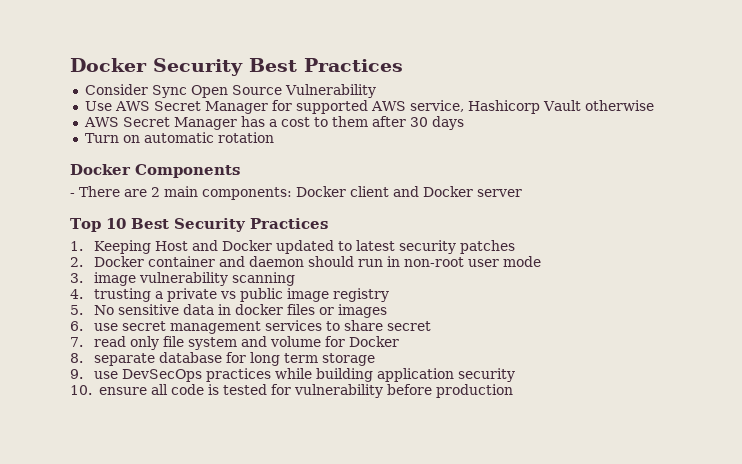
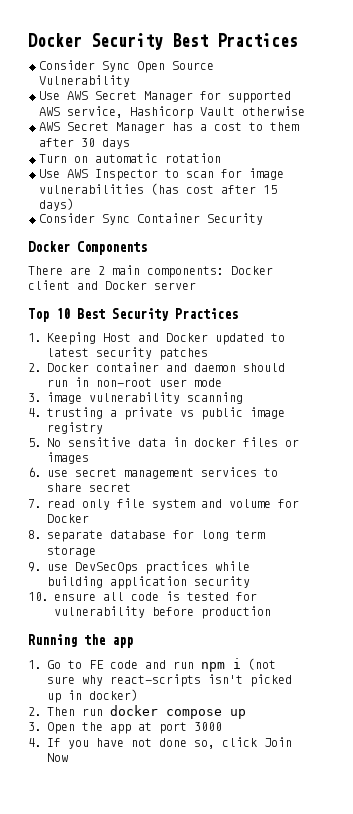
+ Use AWS Inspector to scan for image vulnerabilities (has cost after 15 days)
+ Consider Sync Container Security
- - There are 2 main components: Docker client and Docker server
+ There are 2 main components: Docker client and Docker server
+ Running the app
+ 1. Go to FE code and run npm i (not sure why react-scripts isn't picked up in docker)
+ 2. Then run docker compose up
+ 3. Open the app at port 3000
+ 4. If you have not done so, click Join Now

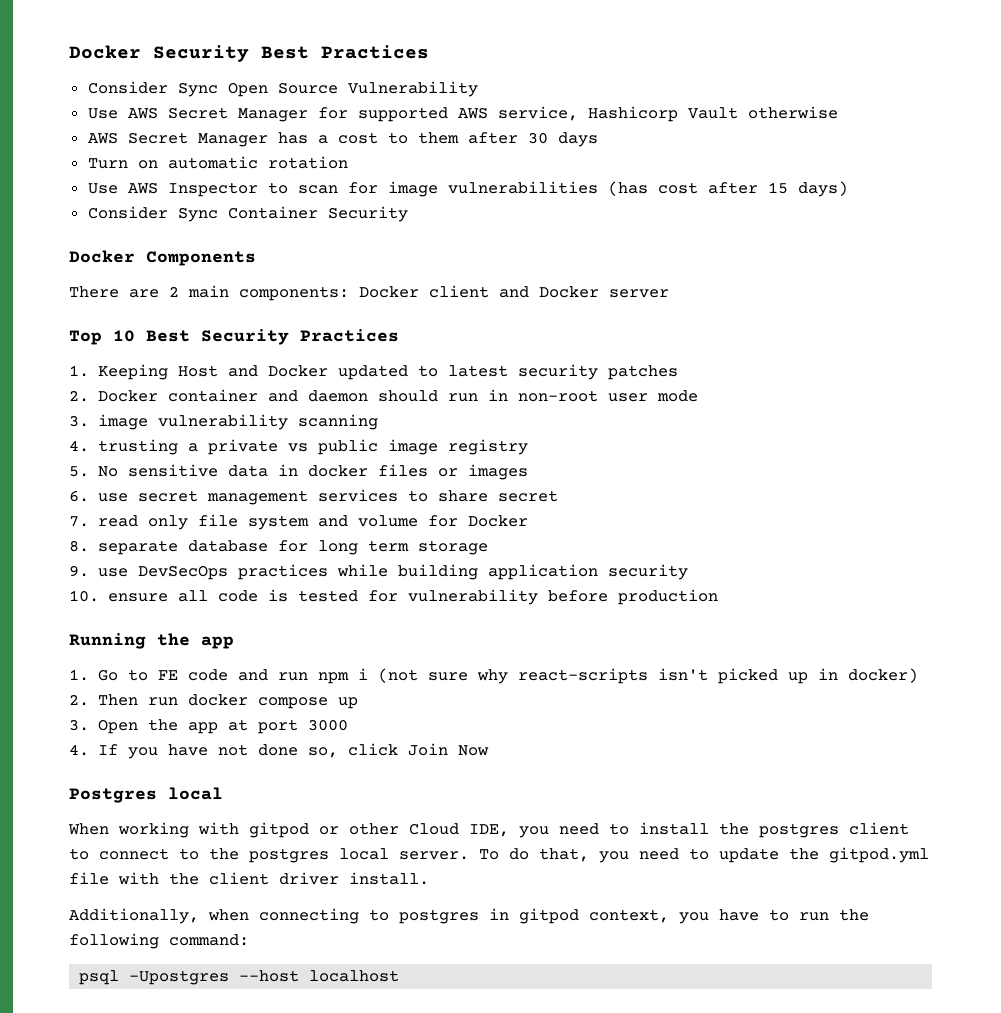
+ Postgres local
+ When working with gitpod or other Cloud IDE, you need to install the postgres client to connect to the postgres local server. To do that, you need to update the gitpod.yml file with the client driver install.
+ Additionally, when connecting to postgres in gitpod context, you have to run the following command:
+ psql -Upostgres --host localhost

